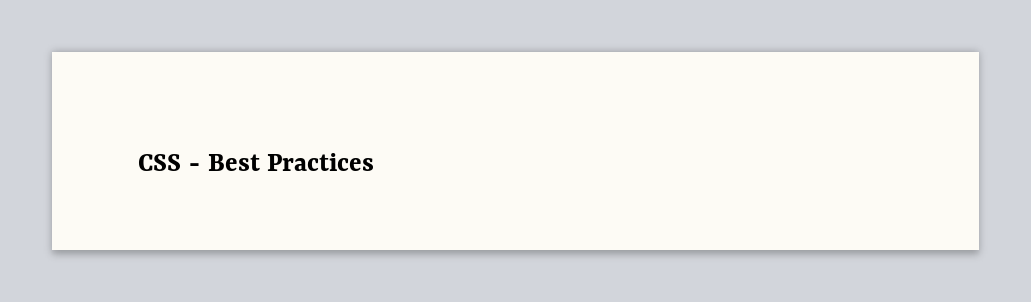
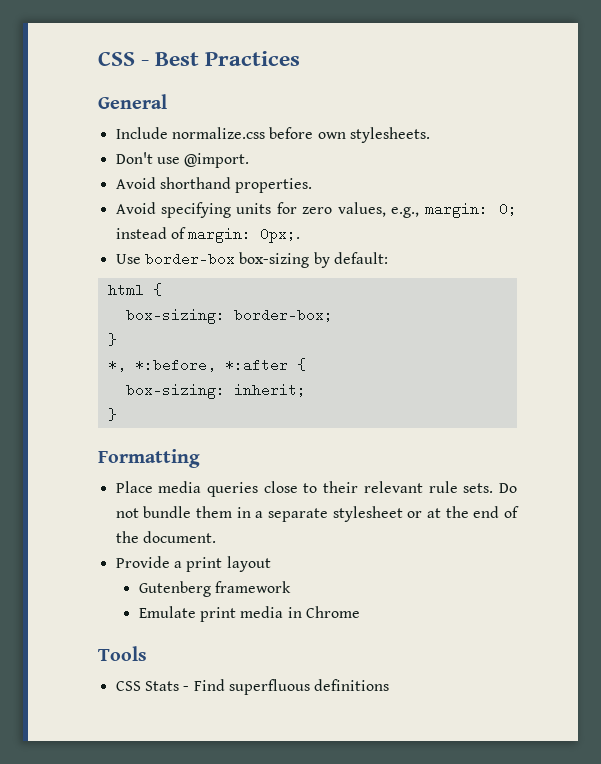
+ General
+ Include normalize.css before own stylesheets.
+ Don't use @import.
+ Avoid shorthand properties.
+ Avoid specifying units for zero values, e.g., margin: 0; instead of margin: 0px;.
+ Use border-box box-sizing by default:
+ html {
+ box-sizing: border-box;
+ }
+ *, *:before, *:after {
+ box-sizing: inherit;
+ }
+ Formatting
+ Place media queries close to their relevant rule sets. Do not bundle them in a separate stylesheet or at the end of the document.
+ Provide a print layout
+ Gutenberg framework
+ Emulate print media in Chrome
+ Tools
+ CSS Stats - Find superfluous definitions

